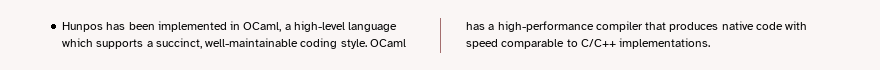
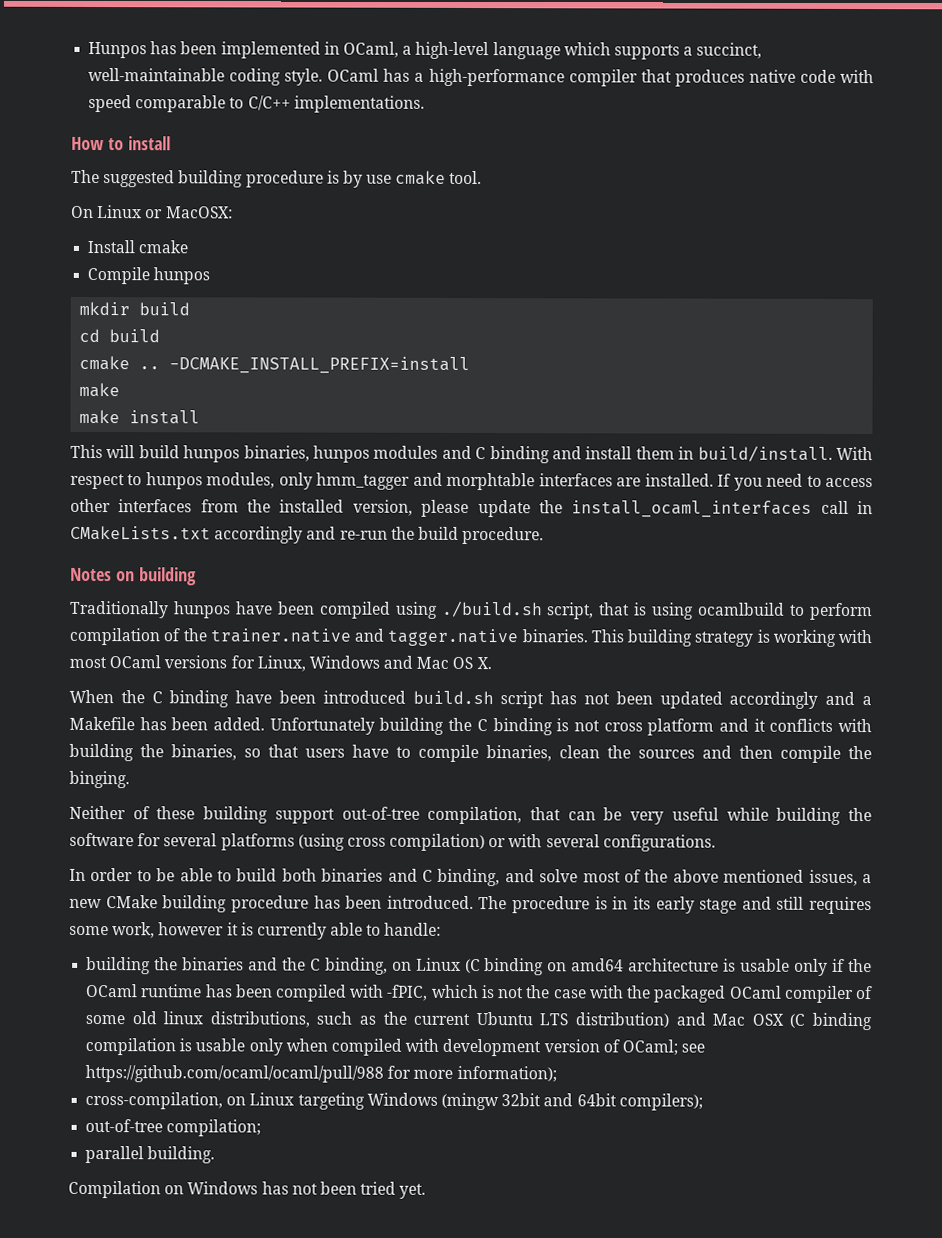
+ How to install
+ The suggested building procedure is by use cmake tool.
+ On Linux or MacOSX:
+ Install cmake
+ Compile hunpos
+ mkdir build
+ cd build
+ cmake .. -DCMAKE_INSTALL_PREFIX=install
+ make
+ make install
+ This will build hunpos binaries, hunpos modules and C binding and install them in build/install. With respect to hunpos modules, only hmm_tagger and morphtable interfaces are installed. If you need to access other interfaces from the installed version, please update the install_ocaml_interfaces call in CMakeLists.txt accordingly and re-run the build procedure.
+ Notes on building
+ Traditionally hunpos have been compiled using ./build.sh script, that is using ocamlbuild to perform compilation of the trainer.native and tagger.native binaries. This building strategy is working with most OCaml versions for Linux, Windows and Mac OS X.
+ When the C binding have been introduced build.sh script has not been updated accordingly and a Makefile has been added. Unfortunately building the C binding is not cross platform and it conflicts with building the binaries, so that users have to compile binaries, clean the sources and then compile the binging.
+ Neither of these building support out-of-tree compilation, that can be very useful while building the software for several platforms (using cross compilation) or with several configurations.
+ In order to be able to build both binaries and C binding, and solve most of the above mentioned issues, a new CMake building procedure has been introduced. The procedure is in its early stage and still requires some work, however it is currently able to handle:
+ building the binaries and the C binding, on Linux (C binding on amd64 architecture is usable only if the OCaml runtime has been compiled with -fPIC, which is not the case with the packaged OCaml compiler of some old linux distributions, such as the current Ubuntu LTS distribution) and Mac OSX (C binding compilation is usable only when compiled with development version of OCaml; see https://github.com/ocaml/ocaml/pull/988 for more information);
+ cross-compilation, on Linux targeting Windows (mingw 32bit and 64bit compilers);
+ out-of-tree compilation;
+ parallel building.
+ Compilation on Windows has not been tried yet.

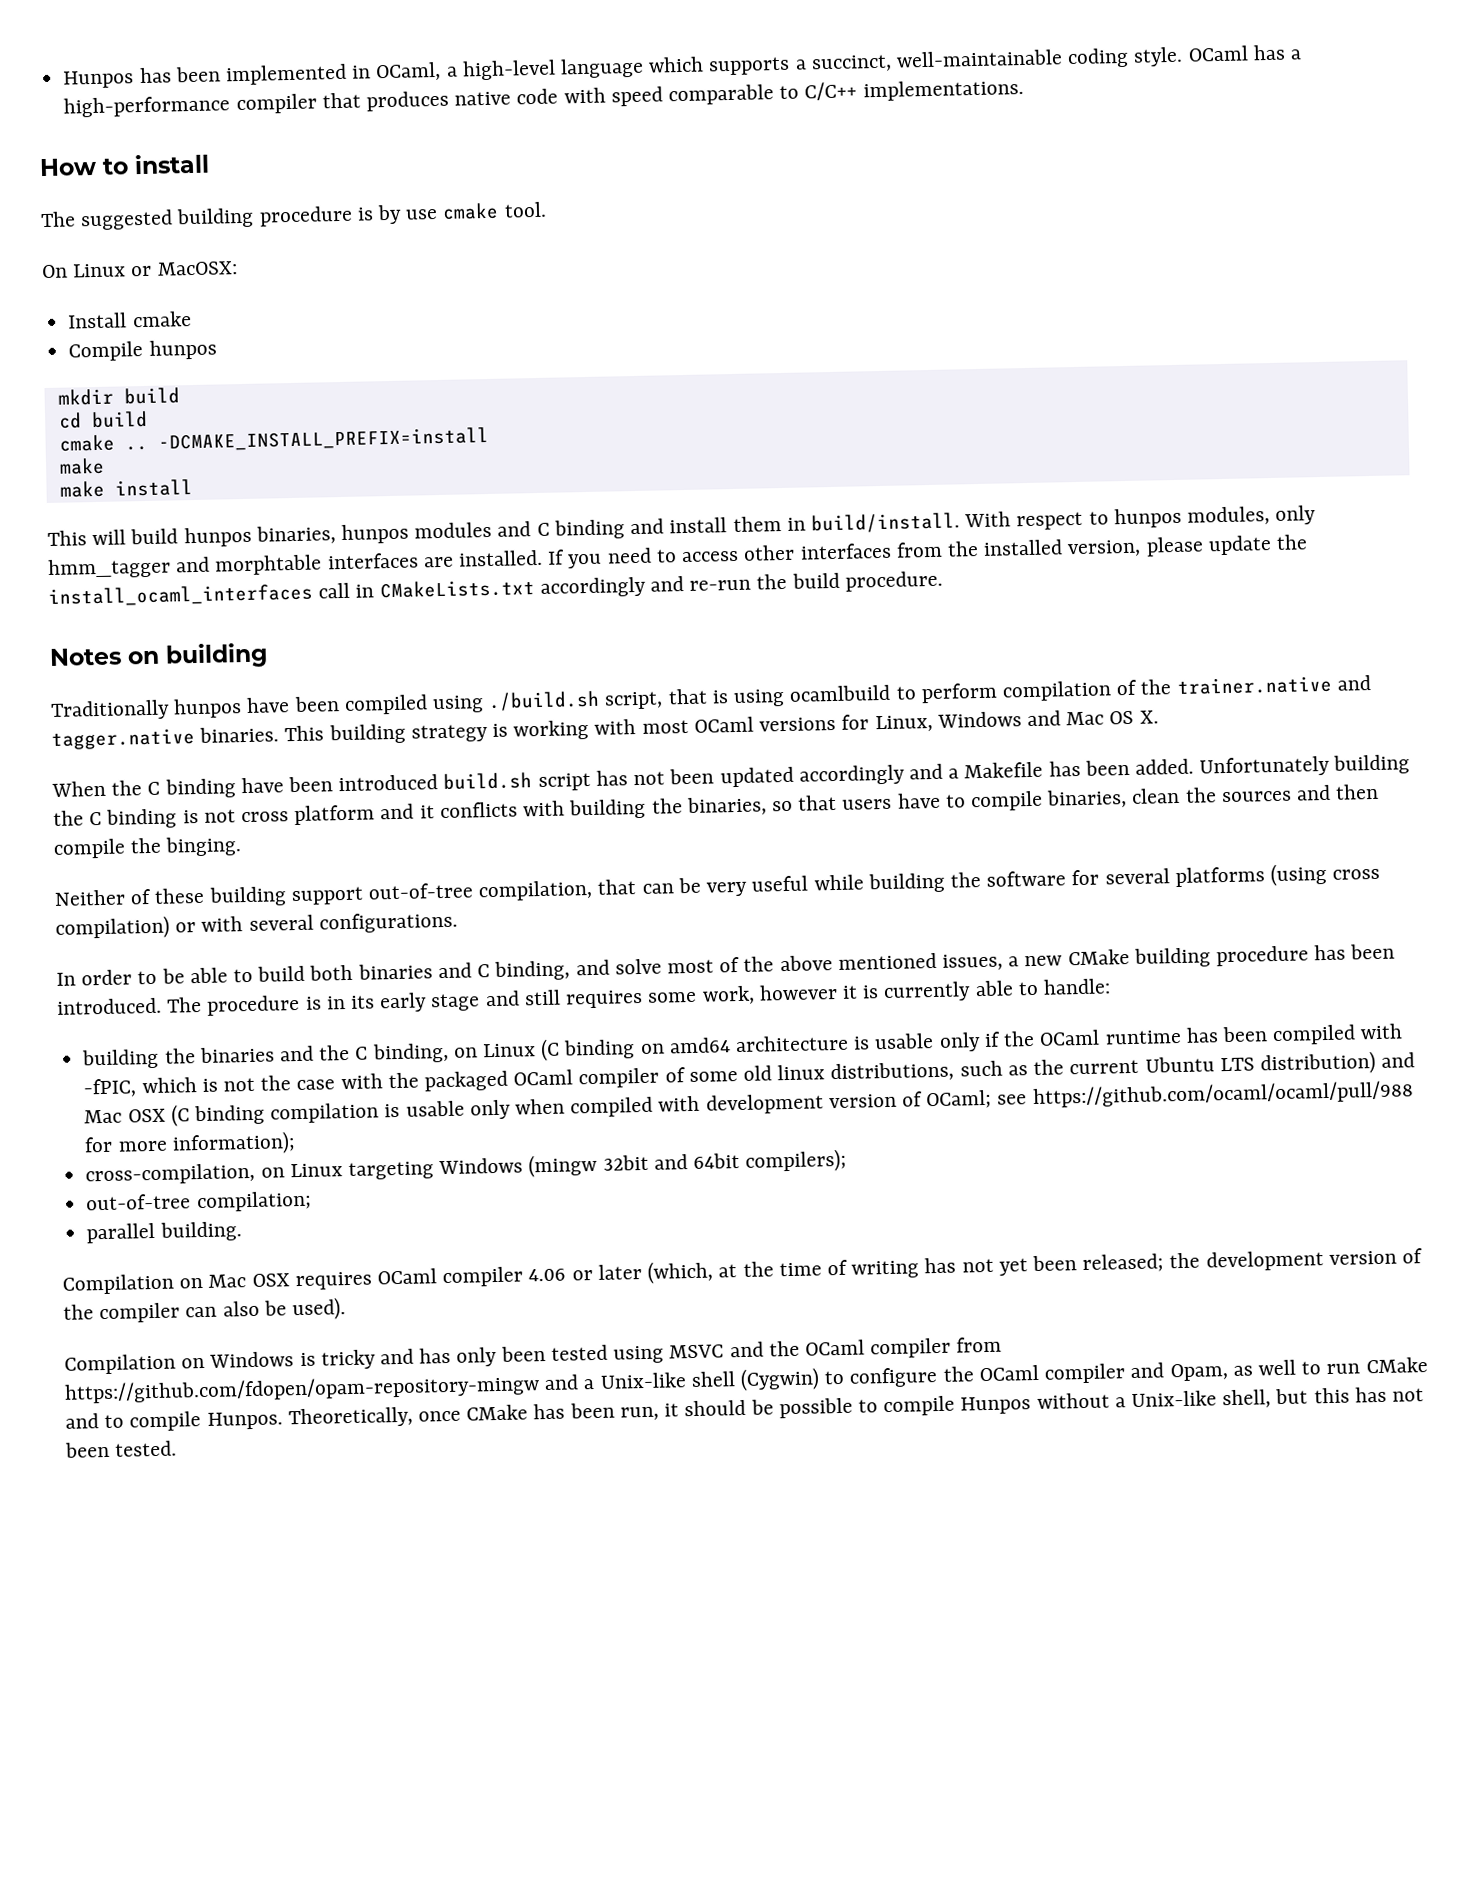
- Compilation on Windows has not been tried yet.
+ Compilation on Mac OSX requires OCaml compiler 4.06 or later (which, at the time of writing has not yet been released; the development version of the compiler can also be used).
+ Compilation on Windows is tricky and has only been tested using MSVC and the OCaml compiler from https://github.com/fdopen/opam-repository-mingw and a Unix-like shell (Cygwin) to configure the OCaml compiler and Opam, as well to run CMake and to compile Hunpos. Theoretically, once CMake has been run, it should be possible to compile Hunpos without a Unix-like shell, but this has not been tested.

